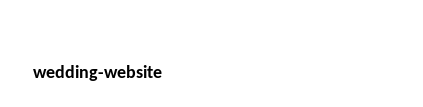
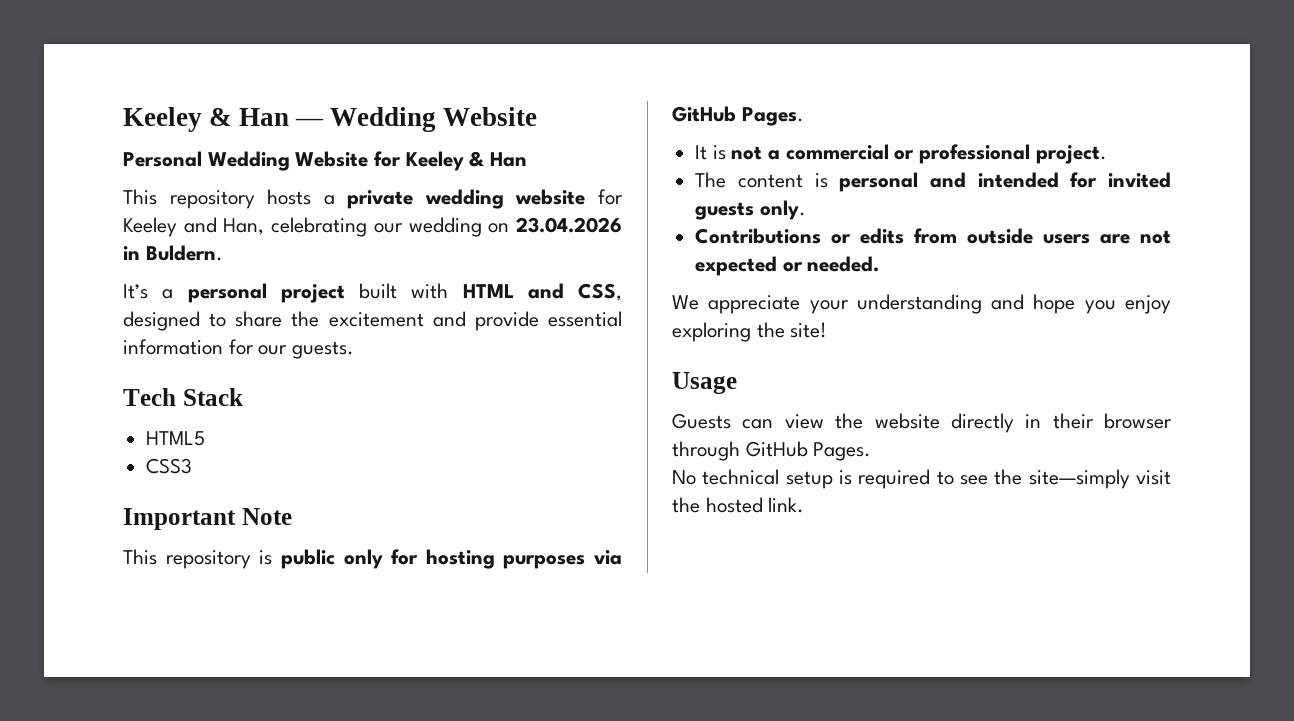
- wedding-website
+ Keeley & Han — Wedding Website
+ Personal Wedding Website for Keeley & Han
+ This repository hosts a private wedding website for Keeley and Han, celebrating our wedding on 23.04.2026 in Buldern.
+ It’s a personal project built with HTML and CSS, designed to share the excitement and provide essential information for our guests.
+ Tech Stack
+ HTML5
+ CSS3
+ Important Note
+ This repository is public only for hosting purposes via GitHub Pages.
+ It is not a commercial or professional project.
+ The content is personal and intended for invited guests only.
+ Contributions or edits from outside users are not expected or needed.
+ We appreciate your understanding and hope you enjoy exploring the site!
+ Usage
+ Guests can view the website directly in their browser through GitHub Pages.
+ No technical setup is required to see the site—simply visit the hosted link.

